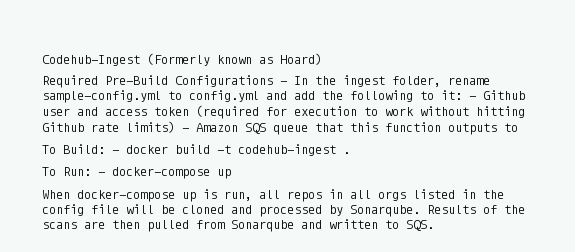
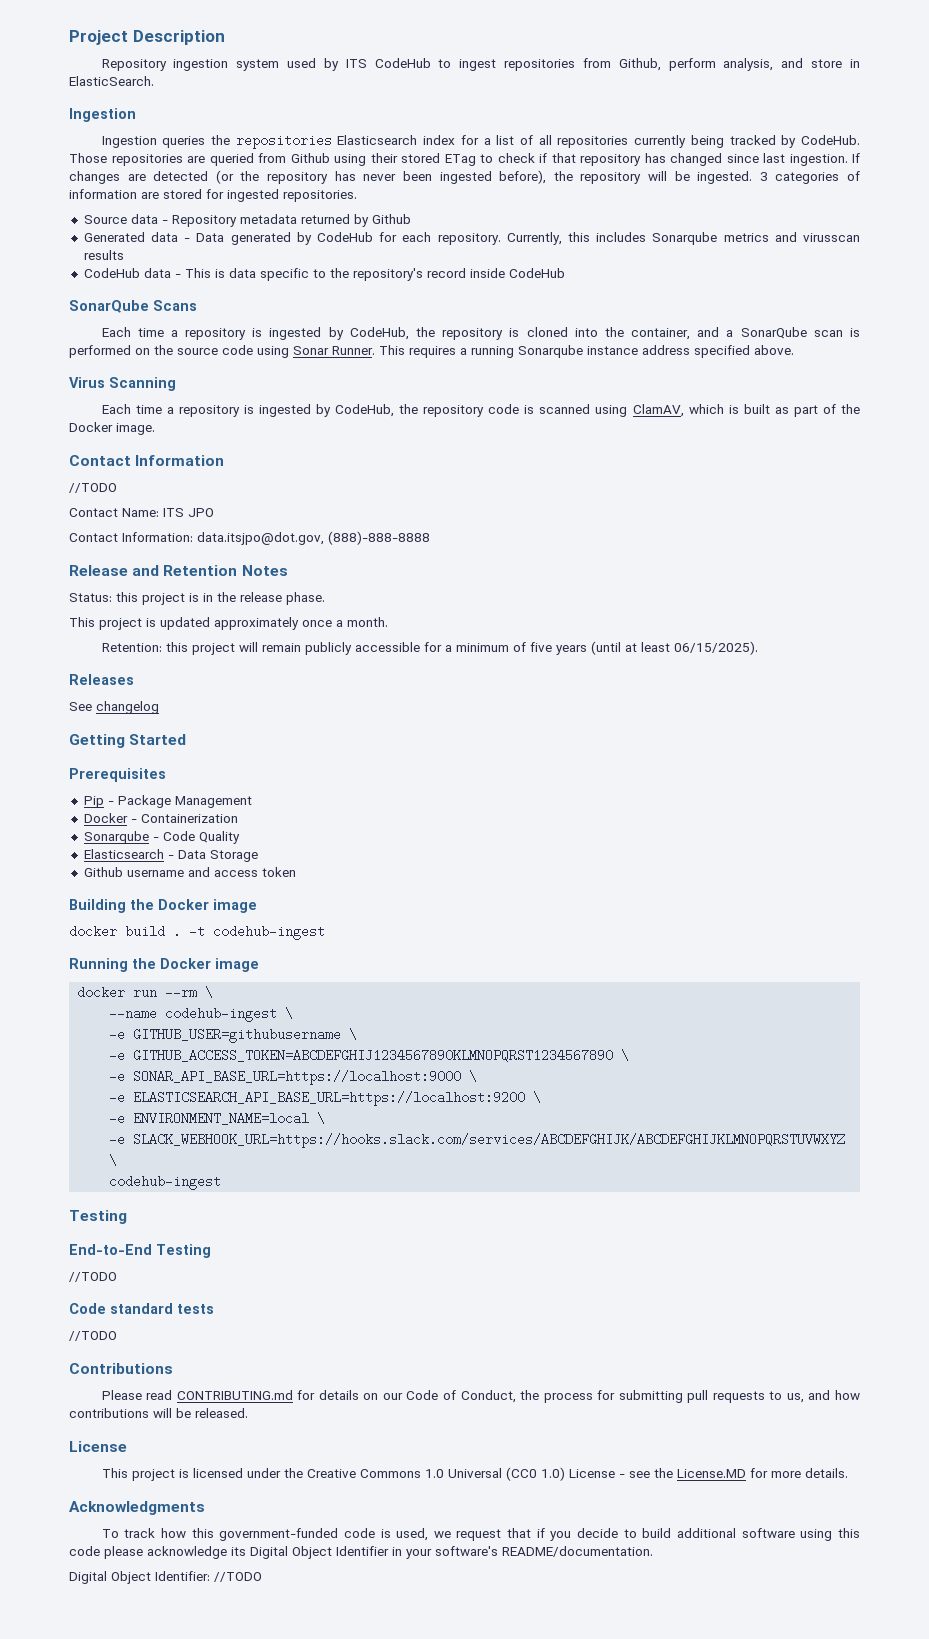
- Codehub-Ingest (Formerly known as Hoard)
- Required Pre-Build Configurations - In the ingest folder, rename sample-config.yml to config.yml and add the following to it: - Github user and access token (required for execution to work without hitting Github rate limits) - Amazon SQS queue that this function outputs to
- To Build: - docker build -t codehub-ingest .
- To Run: - docker-compose up
- When docker-compose up is run, all repos in all orgs listed in the config file will be cloned and processed by Sonarqube. Results of the scans are then pulled from Sonarqube and written to SQS.
+ Project Description
+ Repository ingestion system used by ITS CodeHub to ingest repositories from Github, perform analysis, and store in ElasticSearch.
+ Ingestion
+ Ingestion queries the repositories Elasticsearch index for a list of all repositories currently being tracked by CodeHub. Those repositories are queried from Github using their stored ETag to check if that repository has changed since last ingestion. If changes are detected (or the repository has never been ingested before), the repository will be ingested. 3 categories of information are stored for ingested repositories.
+ Source data - Repository metadata returned by Github
+ Generated data - Data generated by CodeHub for each repository. Currently, this includes Sonarqube metrics and virusscan results
+ CodeHub data - This is data specific to the repository's record inside CodeHub
+ SonarQube Scans
+ Each time a repository is ingested by CodeHub, the repository is cloned into the container, and a SonarQube scan is performed on the source code using Sonar Runner. This requires a running Sonarqube instance address specified above.
+ Virus Scanning
+ Each time a repository is ingested by CodeHub, the repository code is scanned using ClamAV, which is built as part of the Docker image.
+ Contact Information
+ //TODO
+ Contact Name: ITS JPO
+ Contact Information: data.itsjpo@dot.gov, (888)-888-8888
+ Release and Retention Notes
+ Status: this project is in the release phase.
+ This project is updated approximately once a month.
+ Retention: this project will remain publicly accessible for a minimum of five years (until at least 06/15/2025).
+ Releases
+ See changelog
+ Getting Started
+ Prerequisites
+ Pip - Package Management
+ Docker - Containerization
+ Sonarqube - Code Quality
+ Elasticsearch - Data Storage
+ Github username and access token
+ Building the Docker image
+ docker build . -t codehub-ingest
+ Running the Docker image
+ docker run --rm \
+ --name codehub-ingest \
+ -e GITHUB_USER=githubusername \
+ -e GITHUB_ACCESS_TOKEN=ABCDEFGHIJ1234567890KLMNOPQRST1234567890 \
+ -e SONAR_API_BASE_URL=https://localhost:9000 \
+ -e ELASTICSEARCH_API_BASE_URL=https://localhost:9200 \
+ -e ENVIRONMENT_NAME=local \
+ -e SLACK_WEBHOOK_URL=https://hooks.slack.com/services/ABCDEFGHIJK/ABCDEFGHIJKLMNOPQRSTUVWXYZ \
+ codehub-ingest
+ Testing
+ End-to-End Testing
+ //TODO
+ Code standard tests
+ //TODO
+ Contributions
+ Please read CONTRIBUTING.md for details on our Code of Conduct, the process for submitting pull requests to us, and how contributions will be released.
+ License
+ This project is licensed under the Creative Commons 1.0 Universal (CC0 1.0) License - see the License.MD for more details.
+ Acknowledgments
+ To track how this government-funded code is used, we request that if you decide to build additional software using this code please acknowledge its Digital Object Identifier in your software's README/documentation.
+ Digital Object Identifier: //TODO

